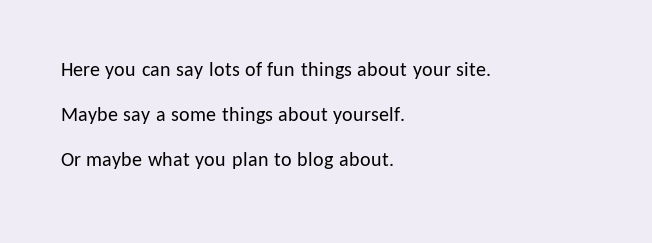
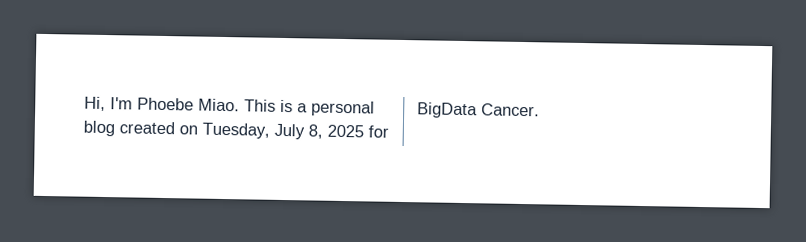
- Here you can say lots of fun things about your site.
- Maybe say a some things about yourself.
- Or maybe what you plan to blog about.
+ Hi, I'm Phoebe Miao. This is a personal blog created on Tuesday, July 8, 2025 for BigData Cancer.

